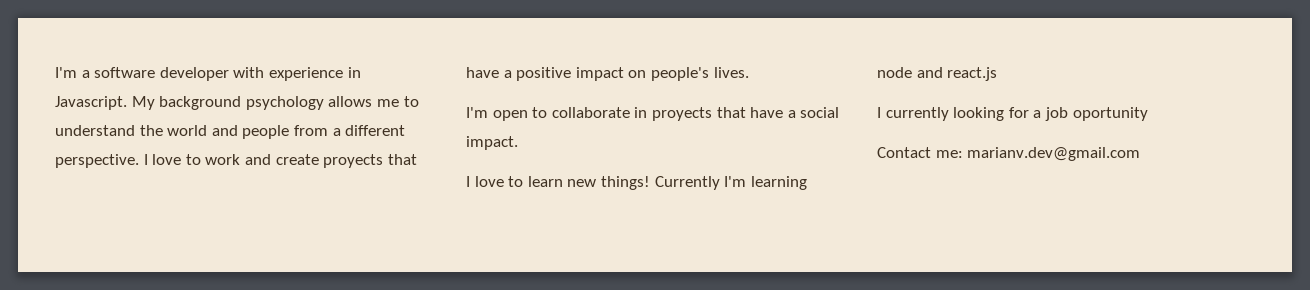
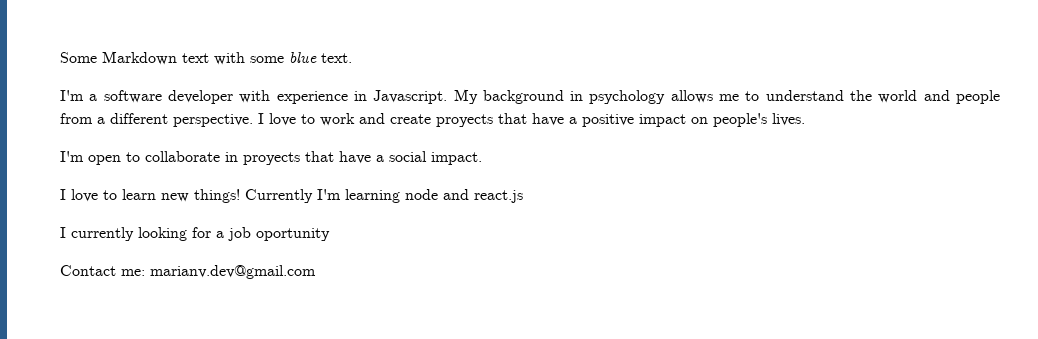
+ Some Markdown text with some blue text.
- My background psychology allows me to understand the world and people from a different perspective.
+ My background in psychology allows me to understand the world and people from a different perspective.

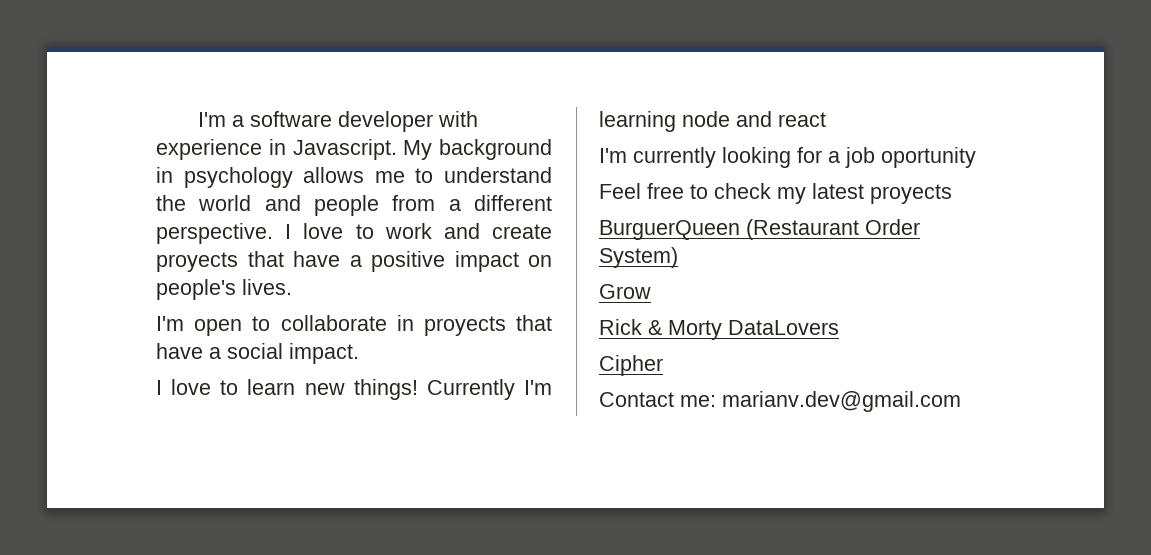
- Some Markdown text with some blue text.
- Currently I'm learning node and react.js
- I currently looking for a job oportunity
+ Currently I'm learning node and react
+ I'm currently looking for a job oportunity
+ Feel free to check my latest proyects
+ BurguerQueen (Restaurant Order System)
+ Grow
+ Rick & Morty DataLovers
+ Cipher

